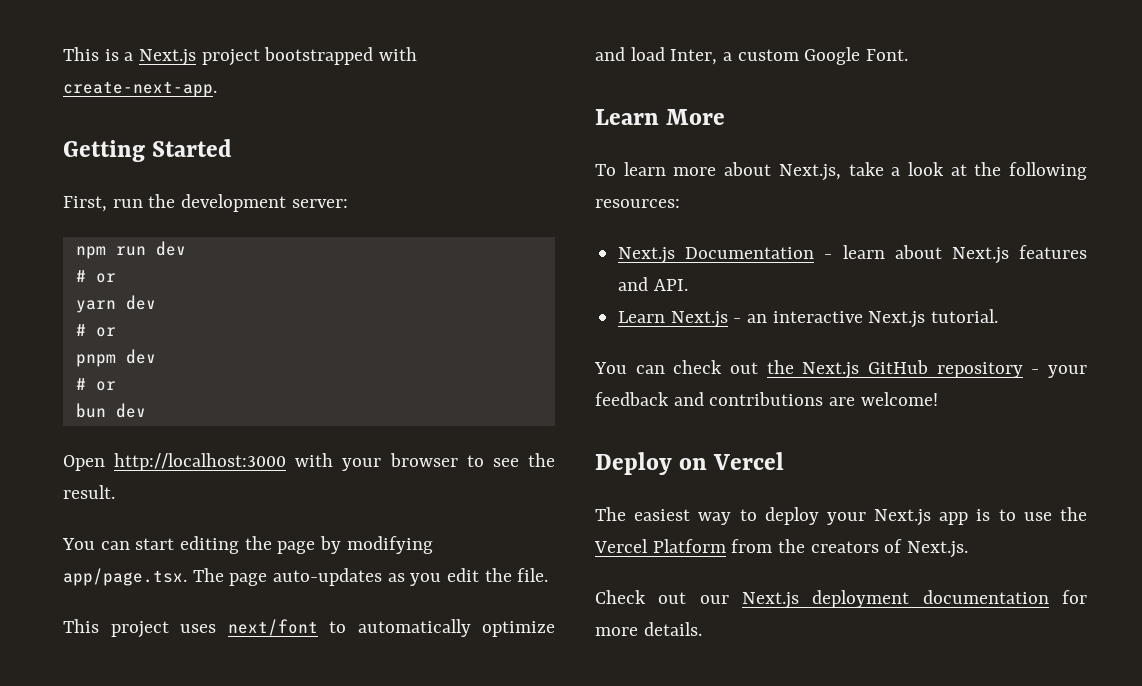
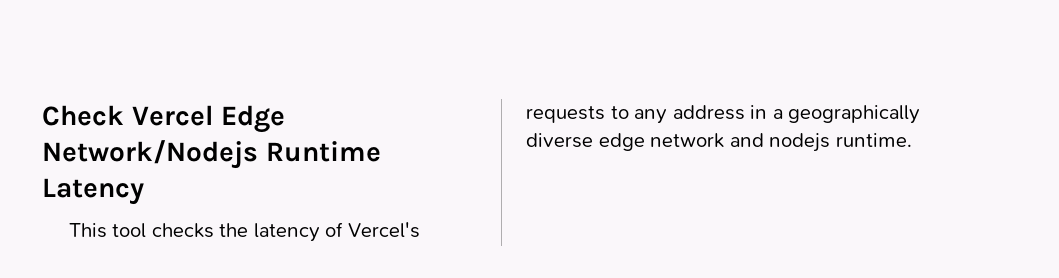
- This is a Next.js project bootstrapped with create-next-app.
- Getting Started
- First, run the development server:
- npm run dev
- # or
- yarn dev
- # or
- pnpm dev
- # or
- bun dev
- Open http://localhost:3000 with your browser to see the result.
- You can start editing the page by modifying app/page.tsx. The page auto-updates as you edit the file.
- This project uses next/font to automatically optimize and load Inter, a custom Google Font.
- Learn More
- To learn more about Next.js, take a look at the following resources:
- Next.js Documentation - learn about Next.js features and API.
- Learn Next.js - an interactive Next.js tutorial.
- You can check out the Next.js GitHub repository - your feedback and contributions are welcome!
- Deploy on Vercel
- The easiest way to deploy your Next.js app is to use the Vercel Platform from the creators of Next.js.
- Check out our Next.js deployment documentation for more details.
+ Check Vercel Edge Network/Nodejs Runtime Latency
+ This tool checks the latency of Vercel's requests to any address in a geographically diverse edge network and nodejs runtime.

